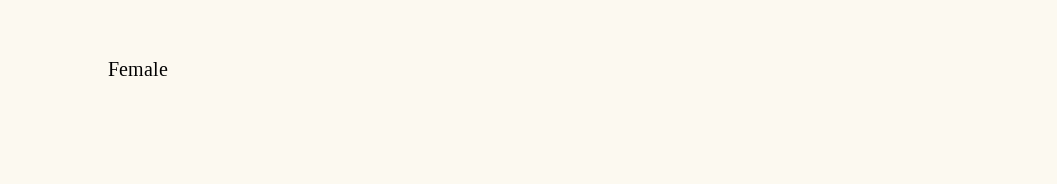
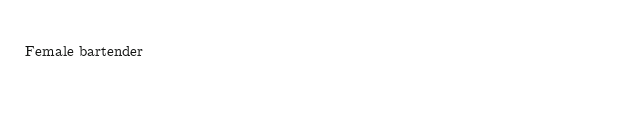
- Female
+ Female bartender

